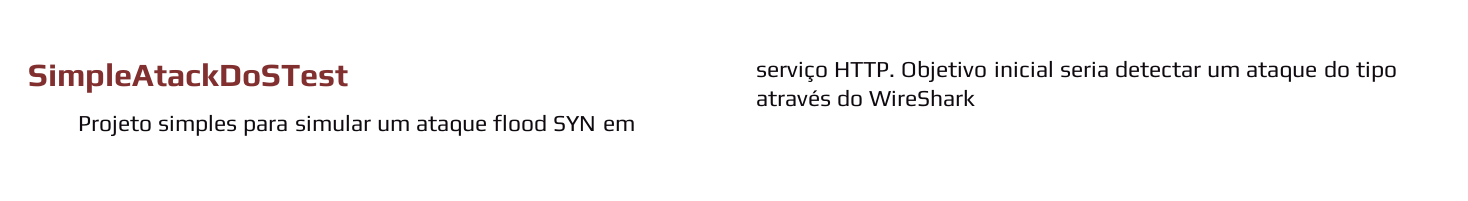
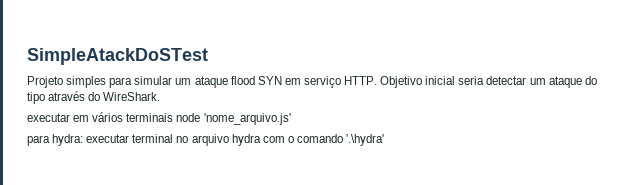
- Objetivo inicial seria detectar um ataque do tipo através do WireShark
+ Objetivo inicial seria detectar um ataque do tipo através do WireShark.
+ executar em vários terminais node 'nome_arquivo.js'
+ para hydra: executar terminal no arquivo hydra com o comando '.\hydra'

